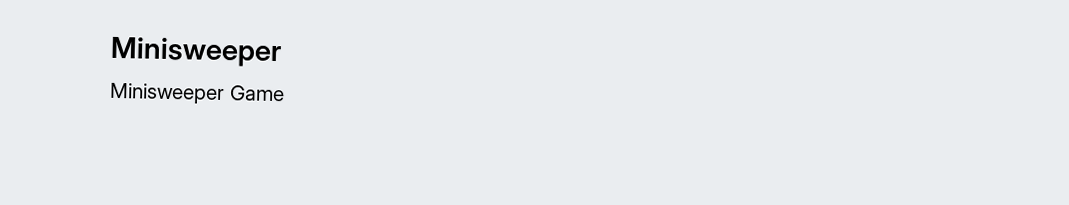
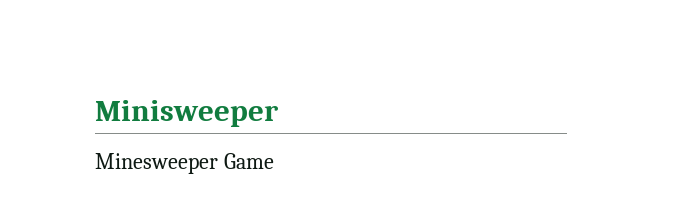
- Minisweeper Game
+ Minesweeper Game

